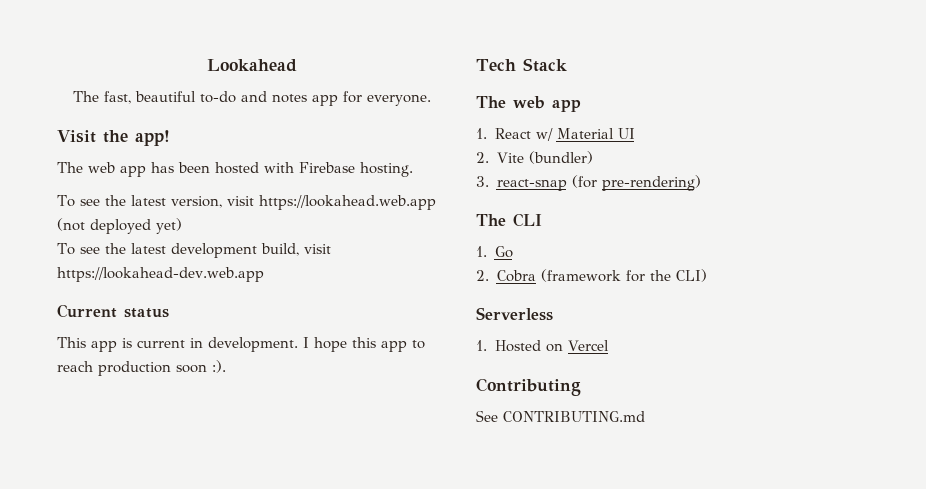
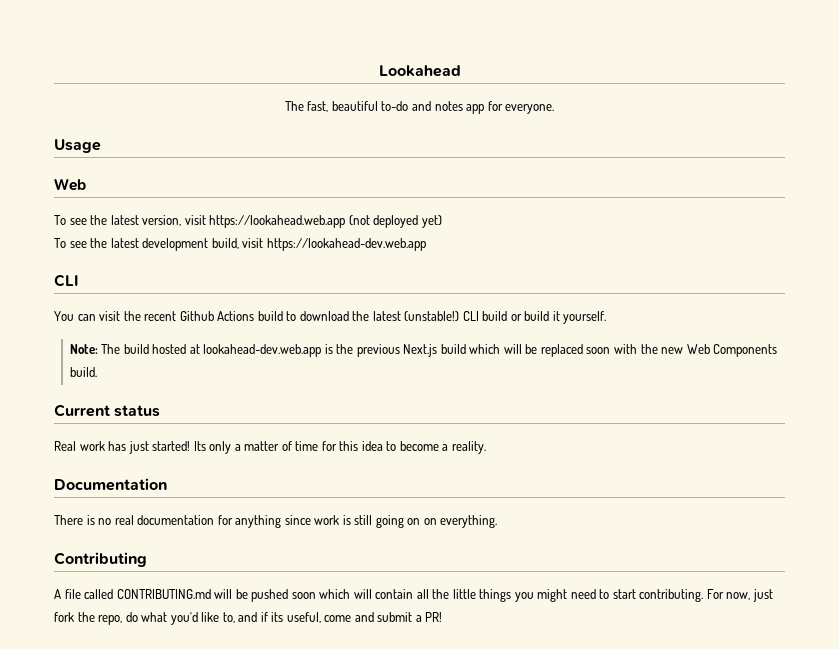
- Visit the app!
- The web app has been hosted with Firebase hosting.
+ Usage
+ Web
  To see the latest development build, visit https://lookahead-dev.web.app
+ CLI
+ You can visit the recent Github Actions build to download the latest (unstable!) CLI build or build it yourself.
+ Note: The build hosted at lookahead-dev.web.app is the previous Next.js build which will be replaced soon with the new Web Components build.
  Current status
- This app is current in development. I hope this app to reach production soon :).
- Tech Stack
- The web app
- 1. React w/ Material UI
- 2. Vite (bundler)
- 3. react-snap (for pre-rendering)
- The CLI
- 1. Go
- 2. Cobra (framework for the CLI)
- Serverless
- 1. Hosted on Vercel
+ Real work has just started! Its only a matter of time for this idea to become a reality.
+ Documentation
+ There is no real documentation for anything since work is still going on on everything.
  Contributing
- See CONTRIBUTING.md
+ A file called CONTRIBUTING.md will be pushed soon which will contain all the little things you might need to start contributing. For now, just fork the repo, do what you'd like to, and if its useful, come and submit a PR!

